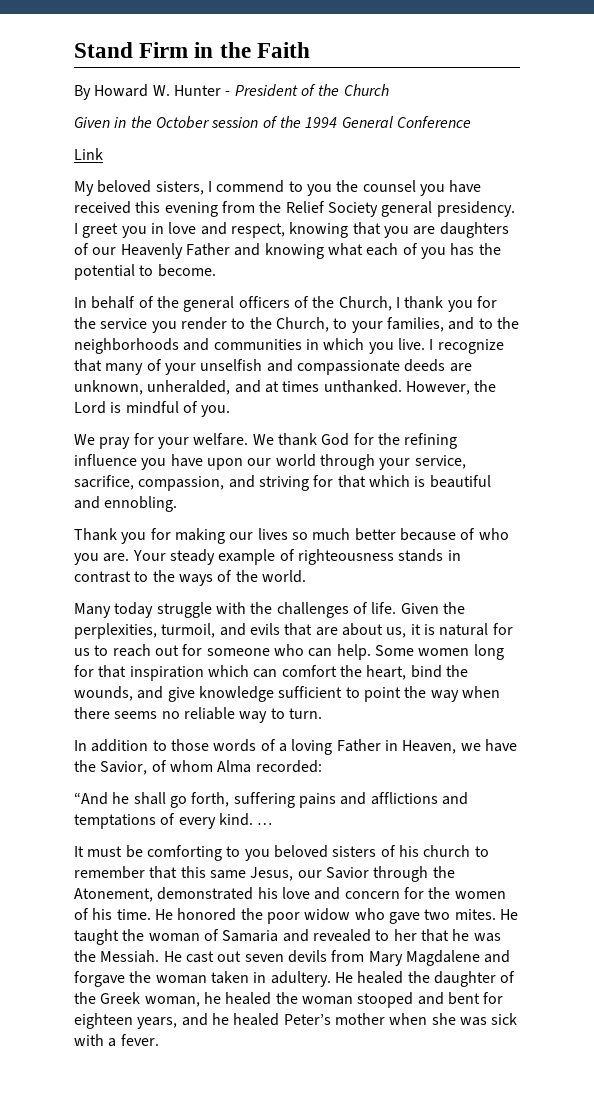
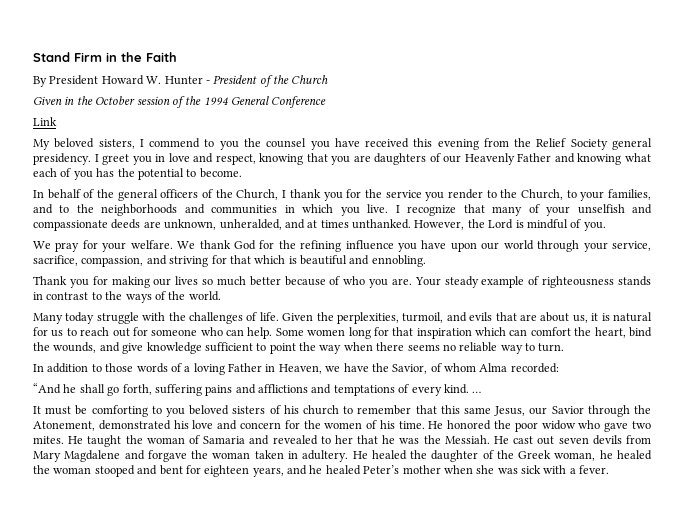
- By Howard W. Hunter - President of the Church
+ By President Howard W. Hunter - President of the Church

